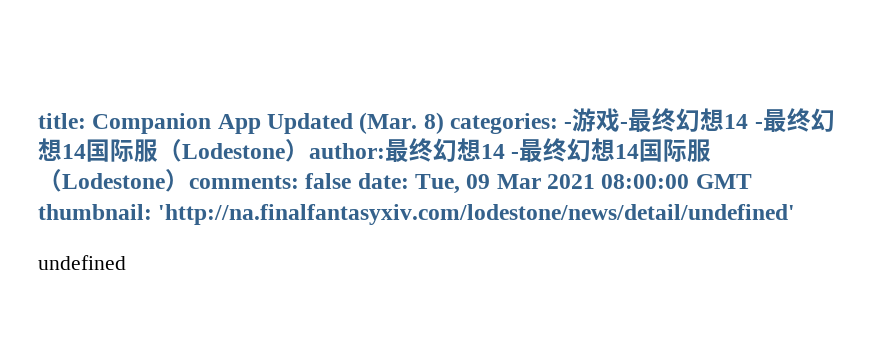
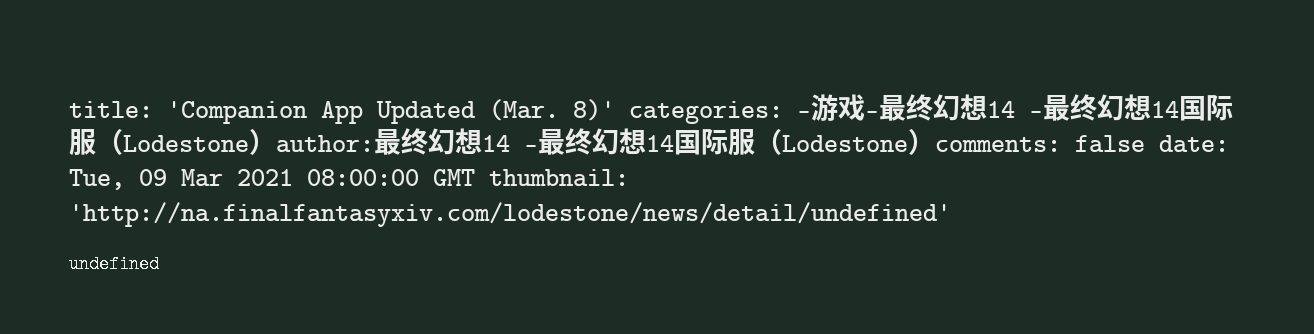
- title: Companion App Updated (Mar. 8) categories: -游戏-最终幻想14 -最终幻想14国际服（Lodestone）author:最终幻想14 -最终幻想14国际服（Lodestone）comments: false date: Tue, 09 Mar 2021 08:00:00 GMT thumbnail: 'http://na.finalfantasyxiv.com/lodestone/news/detail/undefined'
+ title: 'Companion App Updated (Mar. 8)' categories: -游戏-最终幻想14 -最终幻想14国际服（Lodestone）author:最终幻想14 -最终幻想14国际服（Lodestone）comments: false date: Tue, 09 Mar 2021 08:00:00 GMT thumbnail: 'http://na.finalfantasyxiv.com/lodestone/news/detail/undefined'

